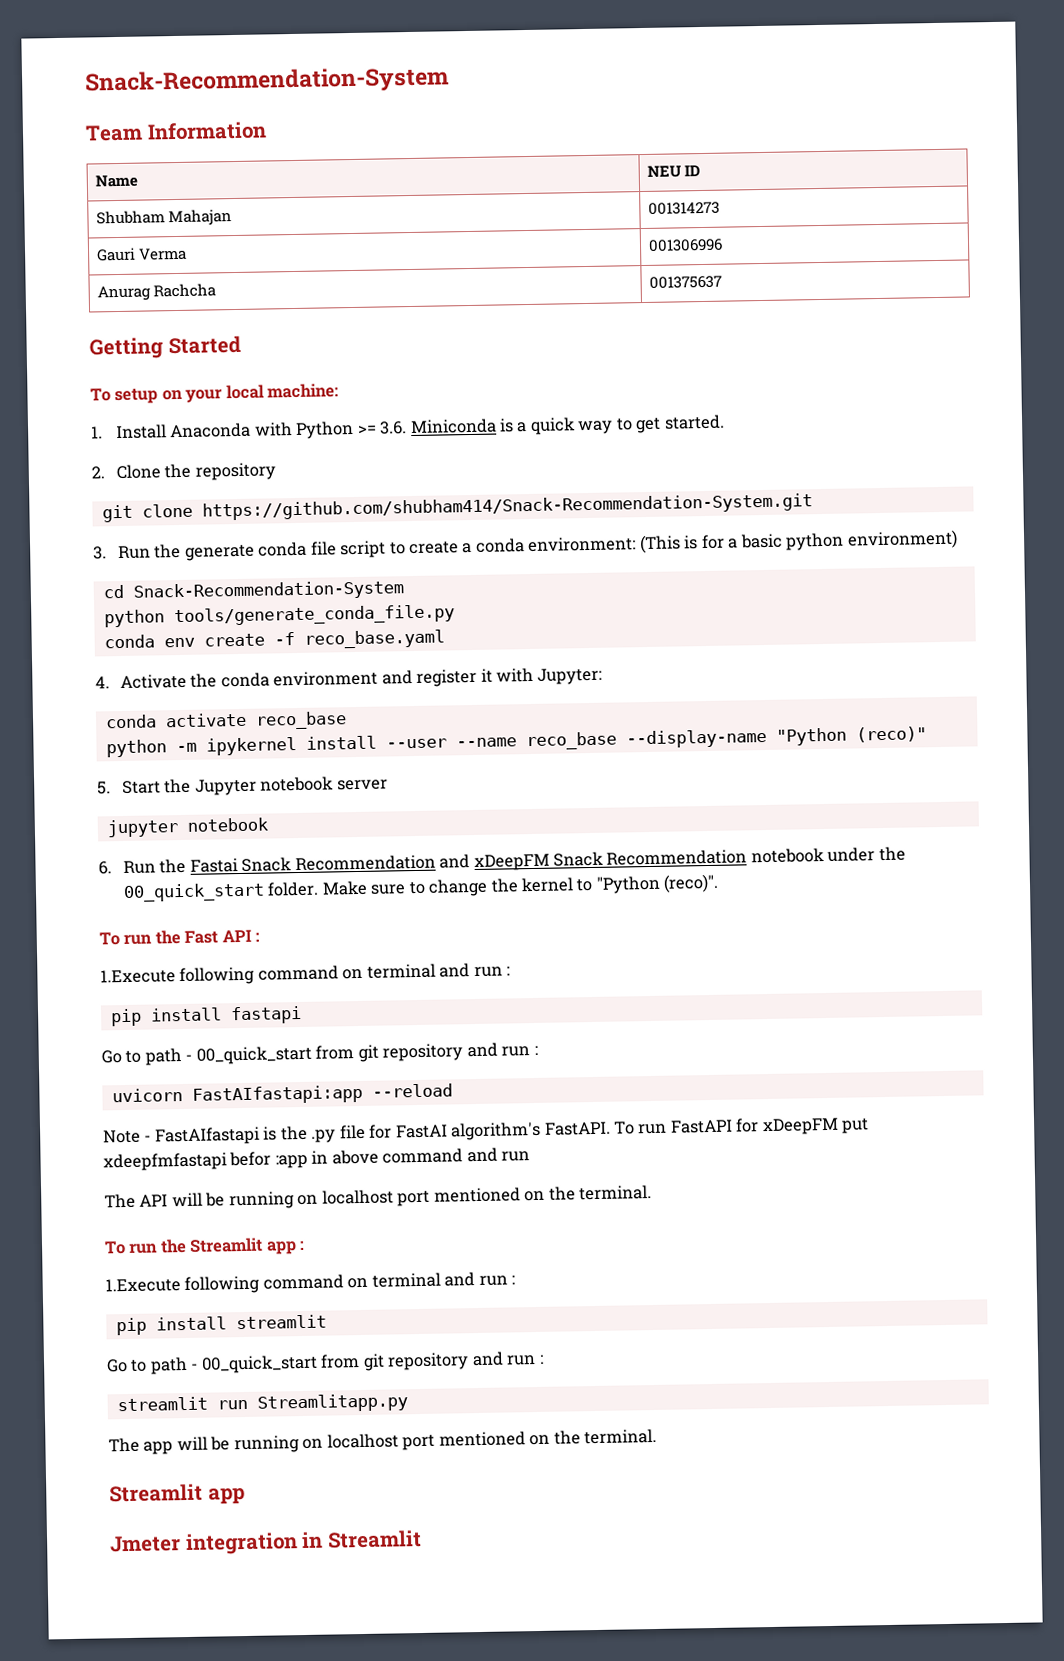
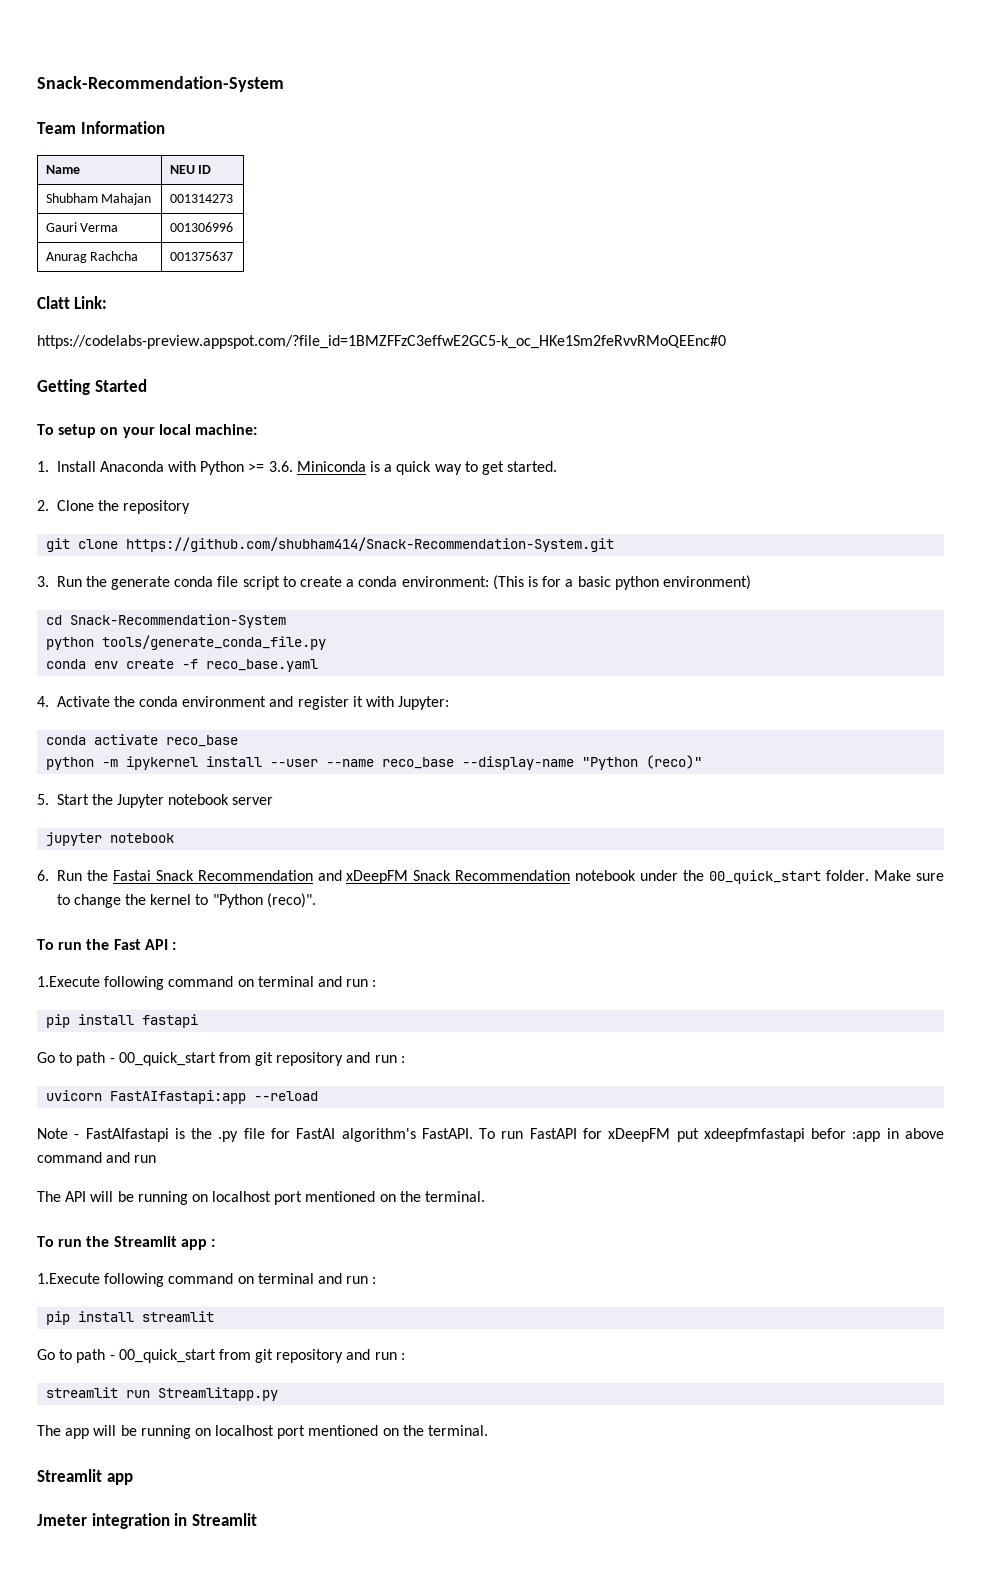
+ Clatt Link:
+ https://codelabs-preview.appspot.com/?file_id=1BMZFFzC3effwE2GC5-k_oc_HKe1Sm2feRvvRMoQEEnc#0

